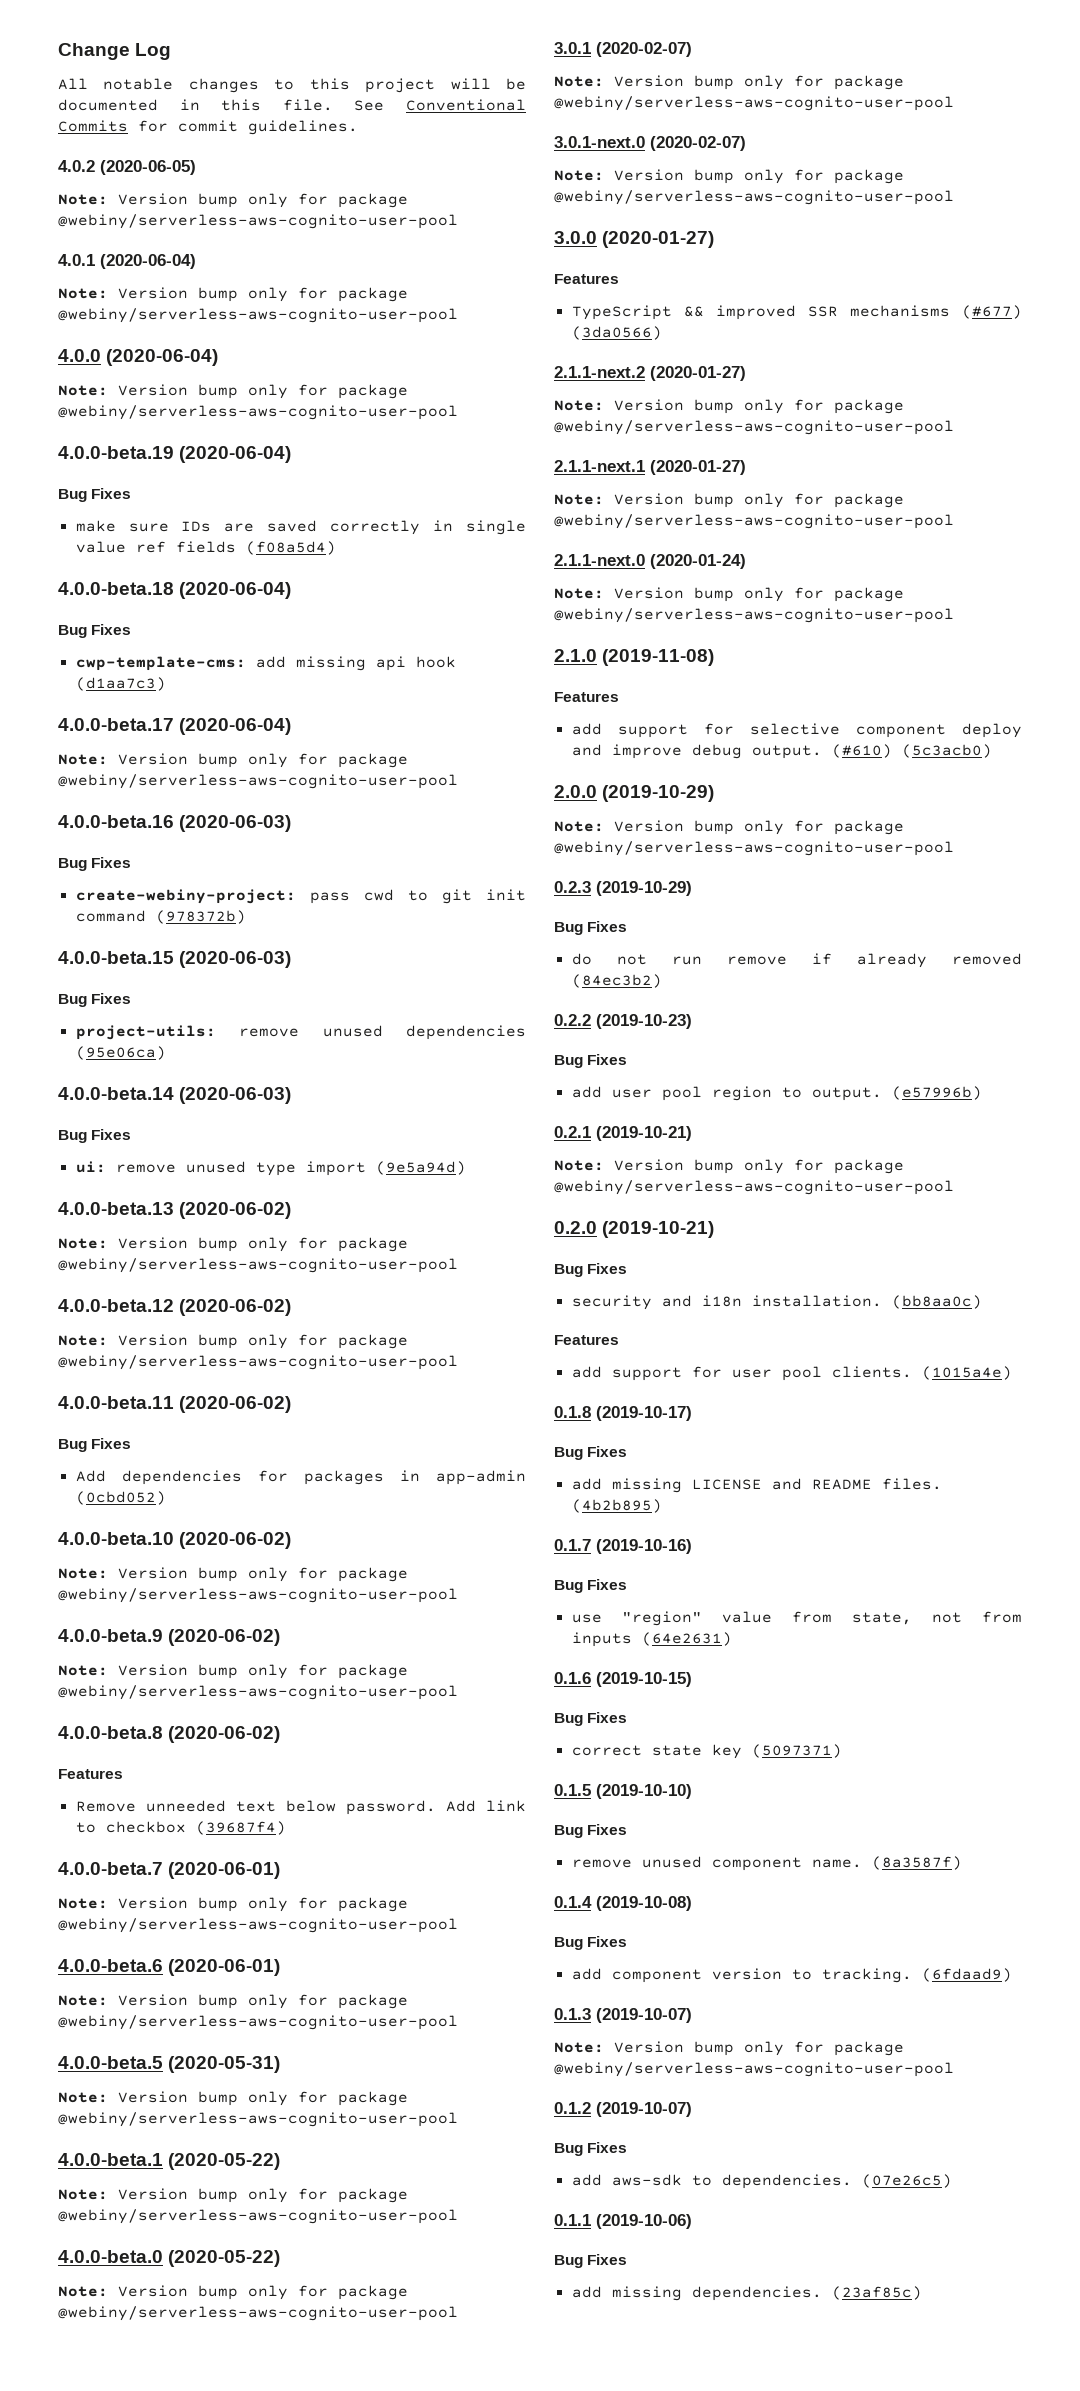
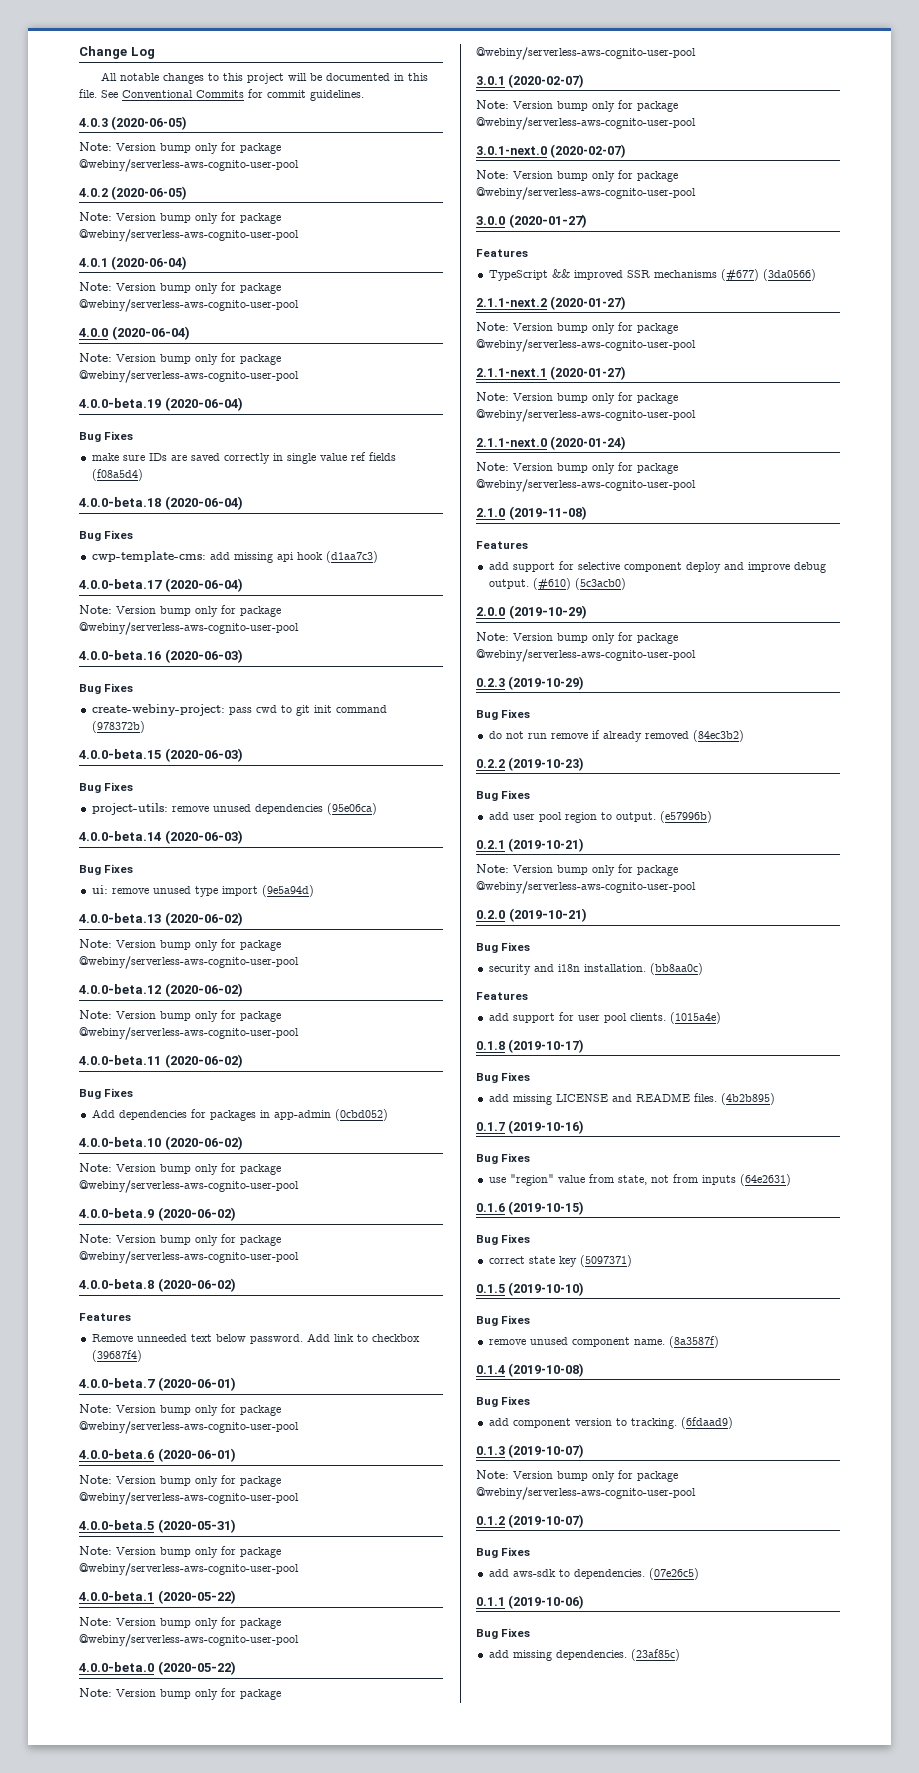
+ 4.0.3 (2020-06-05)
+ Note: Version bump only for package @webiny/serverless-aws-cognito-user-pool

